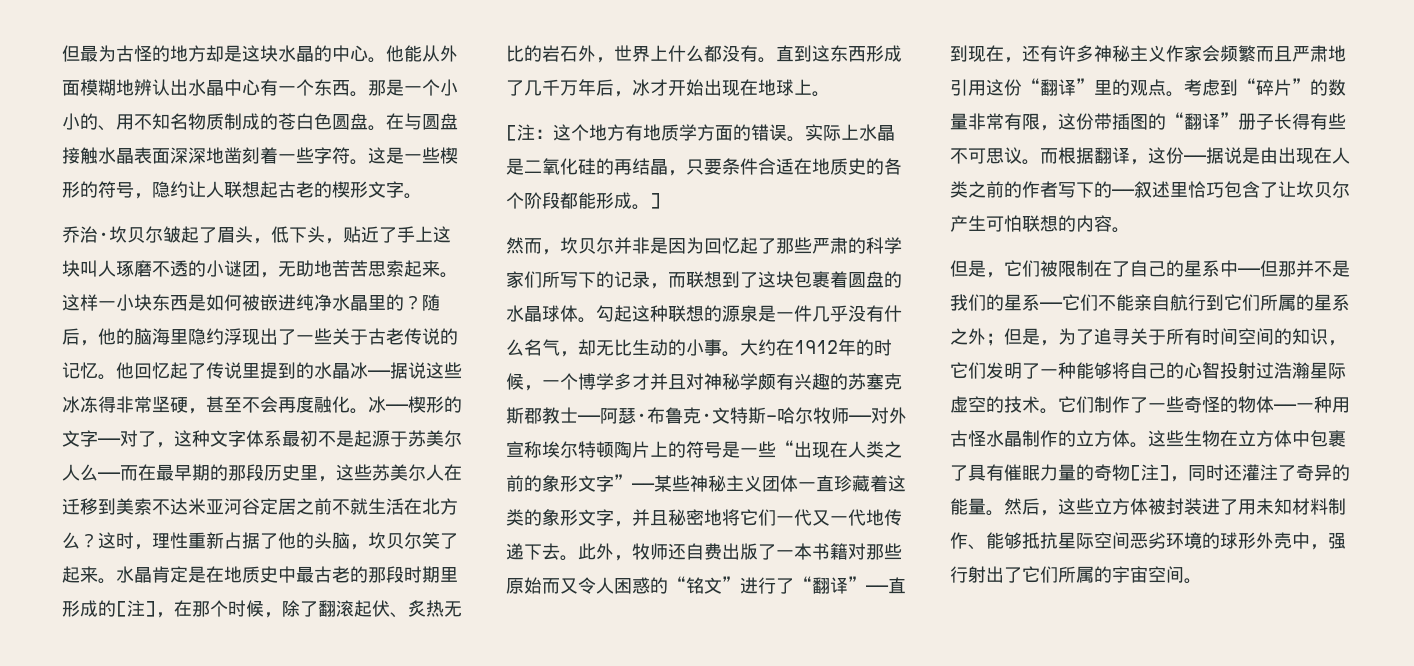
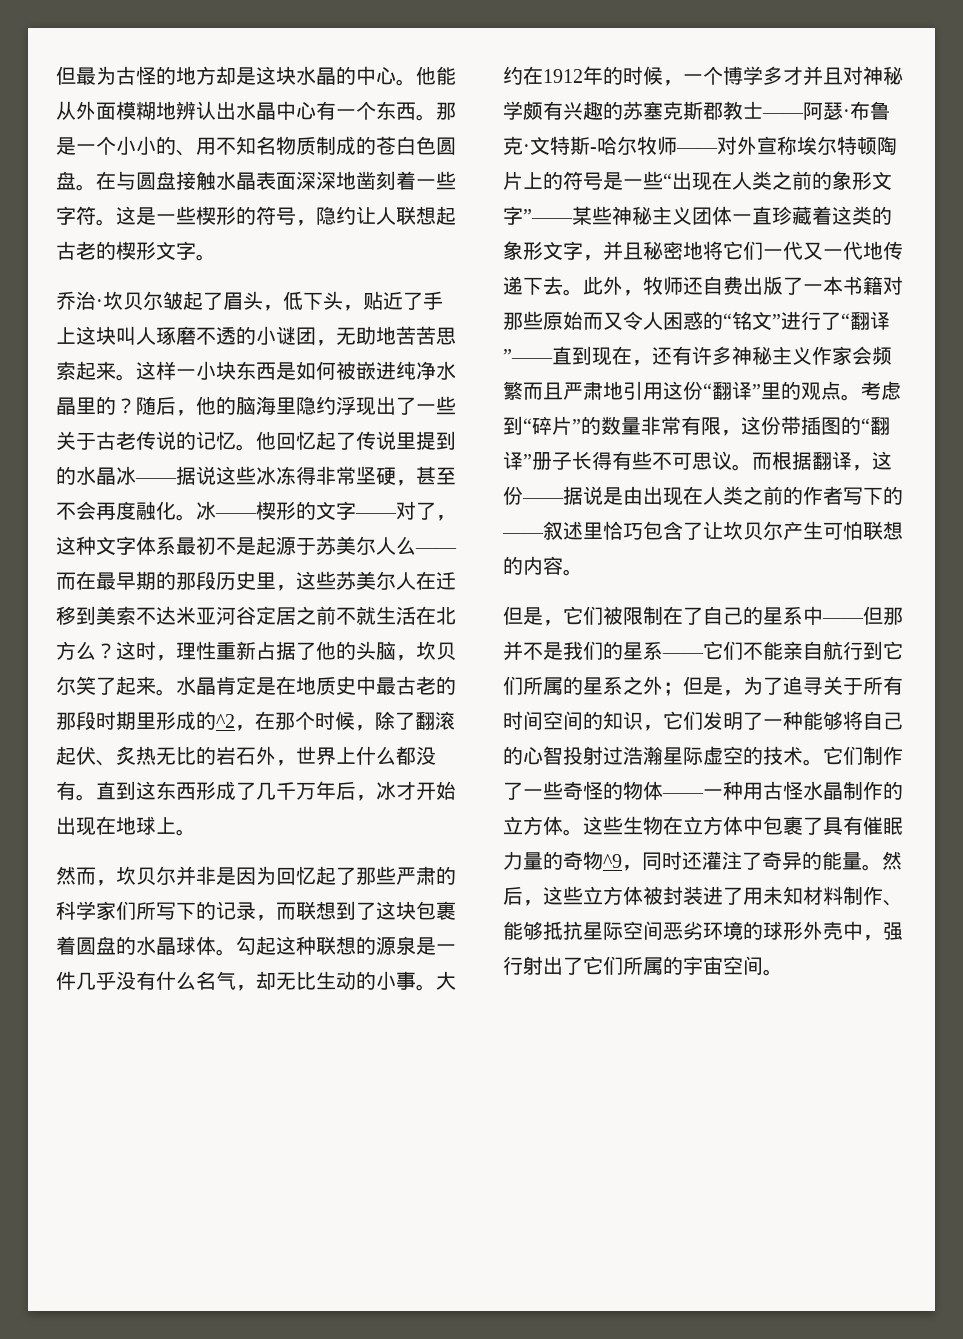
- 水晶肯定是在地质史中最古老的那段时期里形成的[注]，在那个时候，除了翻滚起伏、炙热无比的岩石外，世界上什么都没有。
+ 水晶肯定是在地质史中最古老的那段时期里形成的^2，在那个时候，除了翻滚起伏、炙热无比的岩石外，世界上什么都没有。
- [注：这个地方有地质学方面的错误。实际上水晶是二氧化硅的再结晶，只要条件合适在地质史的各个阶段都能形成。]
- 这些生物在立方体中包裹了具有催眠力量的奇物[注]，同时还灌注了奇异的能量。
+ 这些生物在立方体中包裹了具有催眠力量的奇物^9，同时还灌注了奇异的能量。

